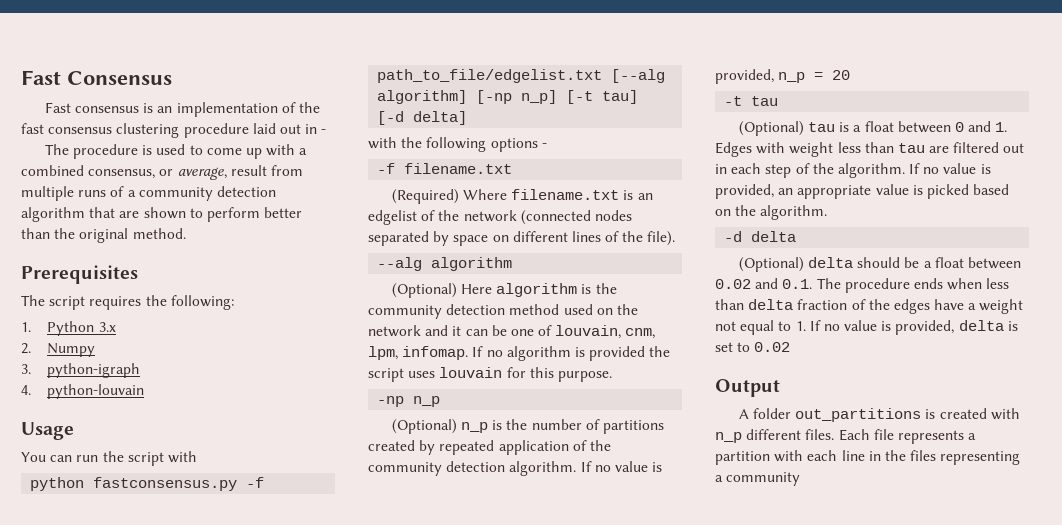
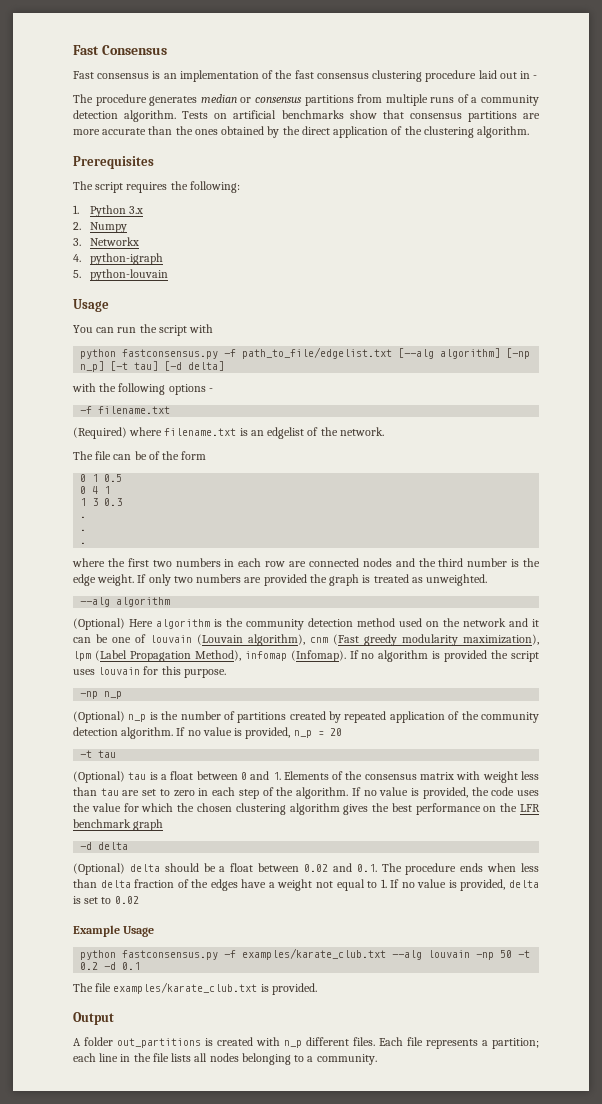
- The procedure is used to come up with a combined consensus, or average, result from multiple runs of a community detection algorithm that are shown to perform better than the original method.
+ The procedure generates median or consensus partitions from multiple runs of a community detection algorithm. Tests on artificial benchmarks show that consensus partitions are more accurate than the ones obtained by the direct application of the clustering algorithm.
- 3. python-igraph
+ 3. Networkx
+ 4. python-igraph
- 4. python-louvain
+ 5. python-louvain
- (Required) Where filename.txt is an edgelist of the network (connected nodes separated by space on different lines of the file).
+ (Required) where filename.txt is an edgelist of the network.
+ The file can be of the form
+ 0 1 0.5
+ 0 4 1
+ 1 3 0.3
+ .
+ .
+ .
+ where the first two numbers in each row are connected nodes and the third number is the edge weight. If only two numbers are provided the graph is treated as unweighted.
- (Optional) Here algorithm is the community detection method used on the network and it can be one of louvain, cnm, lpm, infomap.
+ (Optional) Here algorithm is the community detection method used on the network and it can be one of louvain (Louvain algorithm), cnm (Fast greedy modularity maximization), lpm (Label Propagation Method), infomap (Infomap).
- (Optional) tau is a float between 0 and 1. Edges with weight less than tau are filtered out in each step of the algorithm.
+ (Optional) tau is a float between 0 and 1. Elements of the consensus matrix with weight less than tau are set to zero in each step of the algorithm.
- If no value is provided, an appropriate value is picked based on the algorithm.
+ If no value is provided, the code uses the value for which the chosen clustering algorithm gives the best performance on the LFR benchmark graph
+ Example Usage
+ python fastconsensus.py -f examples/karate_club.txt --alg louvain -np 50 -t 0.2 -d 0.1
+ The file examples/karate_club.txt is provided.
- Each file represents a partition with each line in the files representing a community
+ Each file represents a partition; each line in the file lists all nodes belonging to a community.

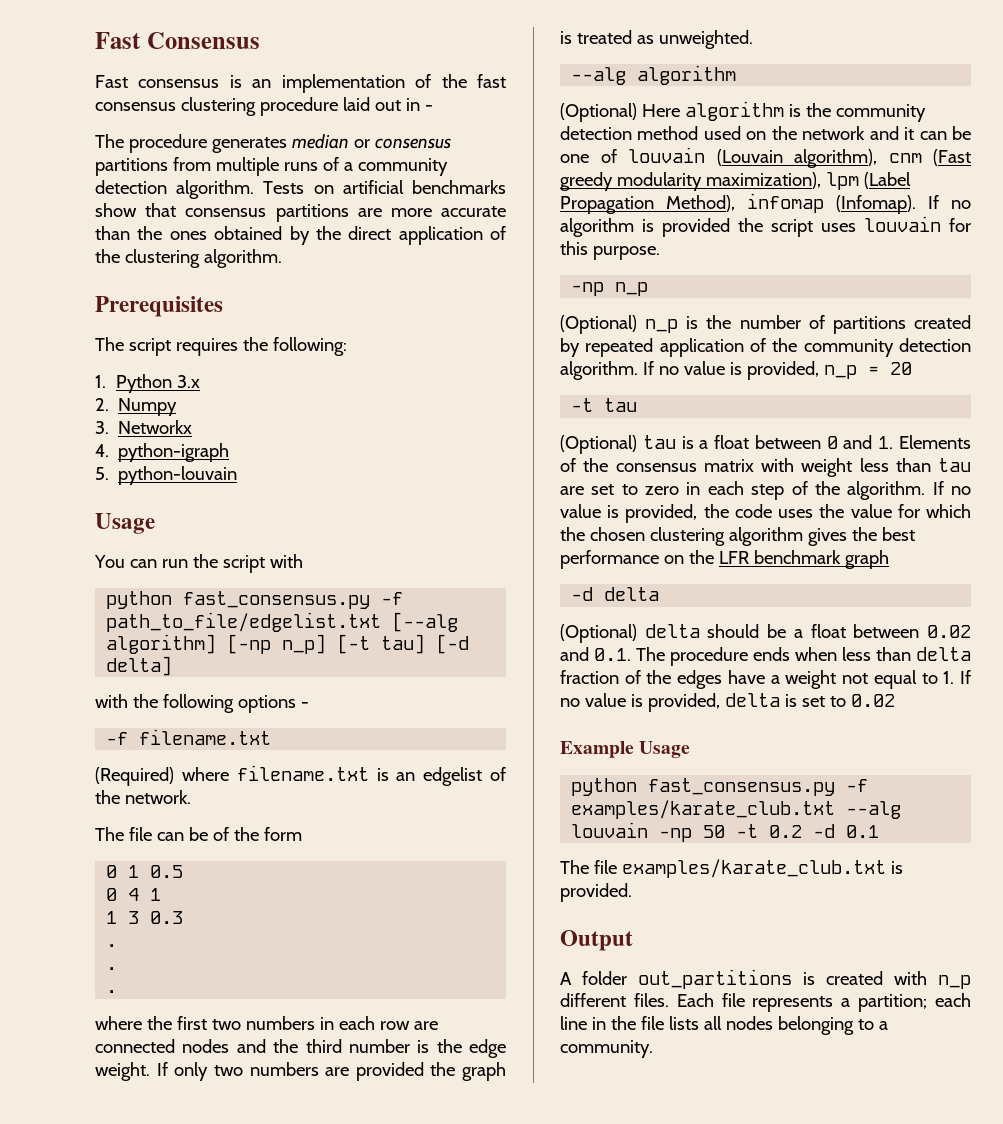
- python fastconsensus.py -f path_to_file/edgelist.txt [--alg algorithm] [-np n_p] [-t tau] [-d delta]
+ python fast_consensus.py -f path_to_file/edgelist.txt [--alg algorithm] [-np n_p] [-t tau] [-d delta]
- python fastconsensus.py -f examples/karate_club.txt --alg louvain -np 50 -t 0.2 -d 0.1
+ python fast_consensus.py -f examples/karate_club.txt --alg louvain -np 50 -t 0.2 -d 0.1

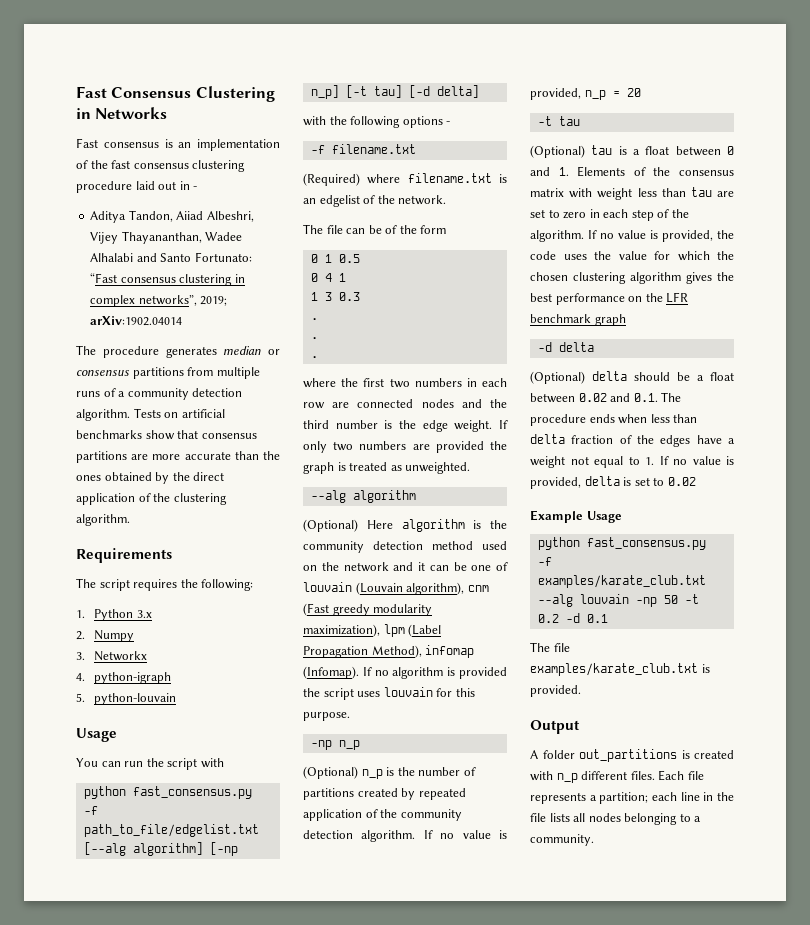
- Fast Consensus
+ Fast Consensus Clustering in Networks
+ Aditya Tandon, Aiiad Albeshri, Vijey Thayananthan, Wadee Alhalabi and Santo Fortunato: “Fast consensus clustering in complex networks”, 2019; arXiv:1902.04014
- Prerequisites
+ Requirements

